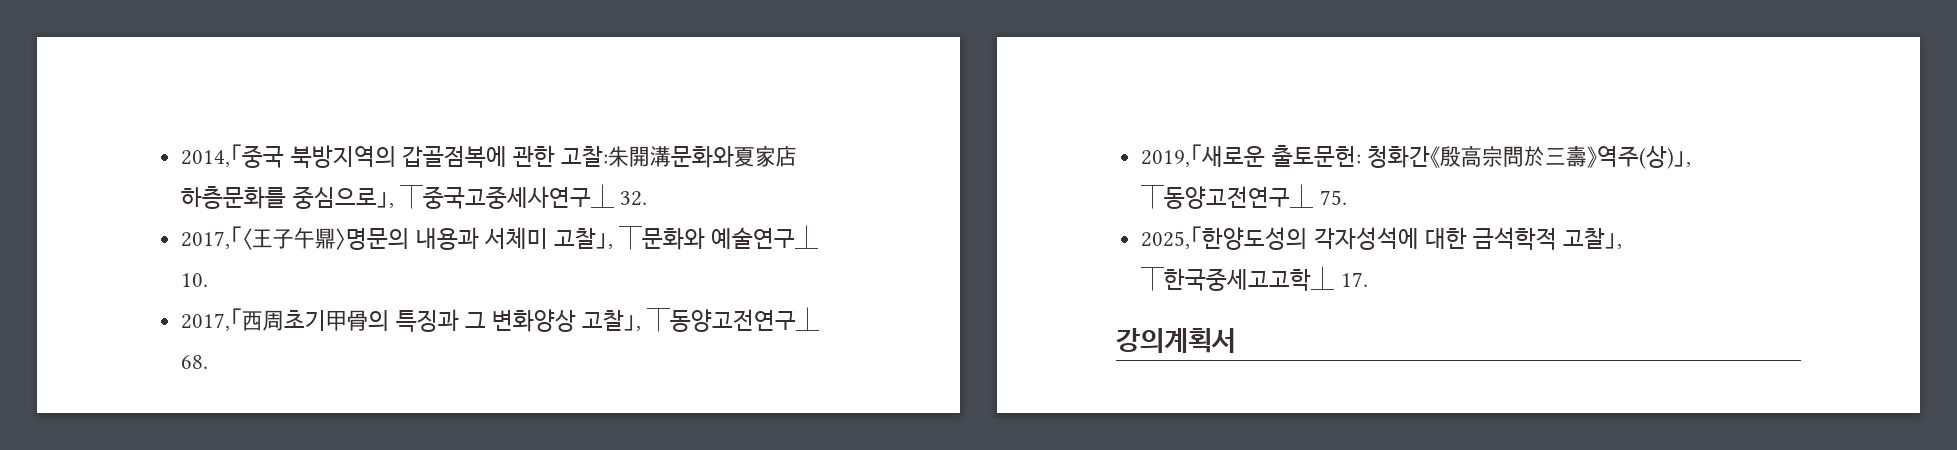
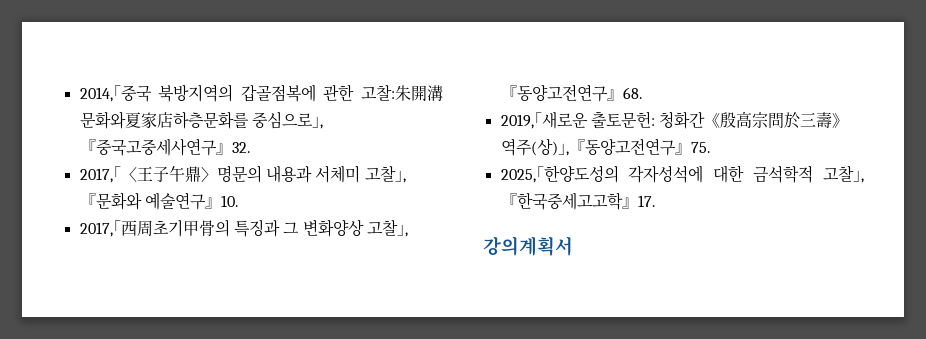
- 2014,｢중국 북방지역의 갑골점복에 관한 고찰:朱開溝문화와夏家店하층문화를 중심으로｣, ⏉중국고중세사연구⏊ 32.
+ 2014,｢중국 북방지역의 갑골점복에 관한 고찰:朱開溝문화와夏家店하층문화를 중심으로｣,『중국고중세사연구』32.
- 2017,｢〈王子午鼎〉명문의 내용과 서체미 고찰｣, ⏉문화와 예술연구⏊ 10.
+ 2017,｢〈王子午鼎〉명문의 내용과 서체미 고찰｣,『문화와 예술연구』10.
- 2017,｢西周초기甲骨의 특징과 그 변화양상 고찰｣, ⏉동양고전연구⏊ 68.
+ 2017,｢西周초기甲骨의 특징과 그 변화양상 고찰｣,『동양고전연구』68.
- 2019,｢새로운 출토문헌: 청화간《殷高宗問於三壽》역주(상)｣, ⏉동양고전연구⏊ 75.
+ 2019,｢새로운 출토문헌: 청화간《殷高宗問於三壽》역주(상)｣,『동양고전연구』75.
- 2025,｢한양도성의 각자성석에 대한 금석학적 고찰｣, ⏉한국중세고고학⏊ 17.
+ 2025,｢한양도성의 각자성석에 대한 금석학적 고찰｣,『한국중세고고학』17.

